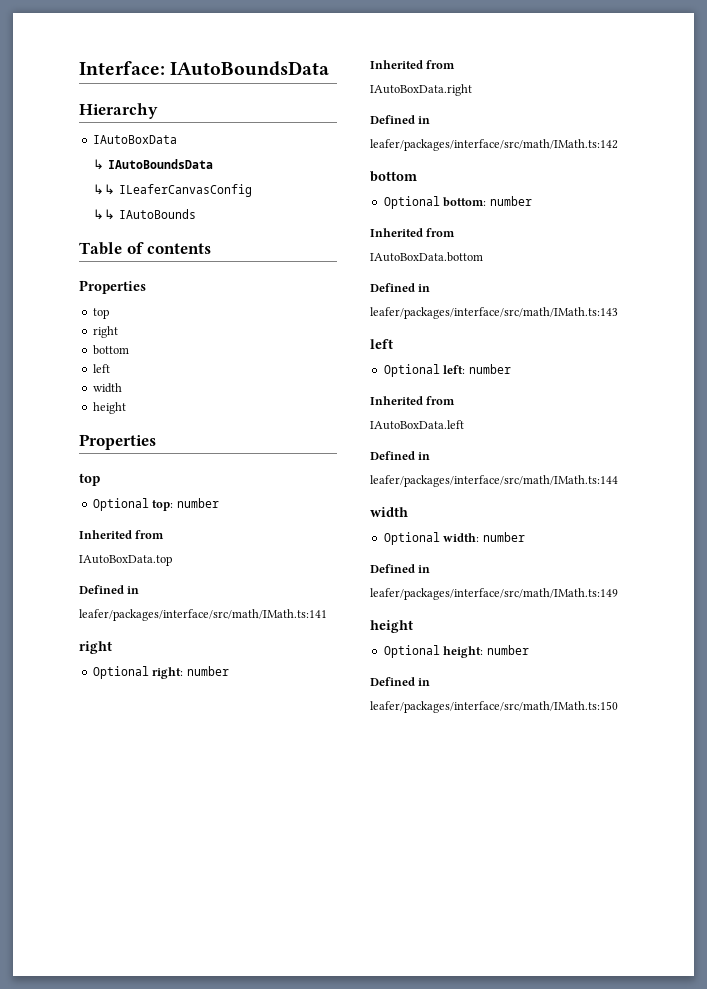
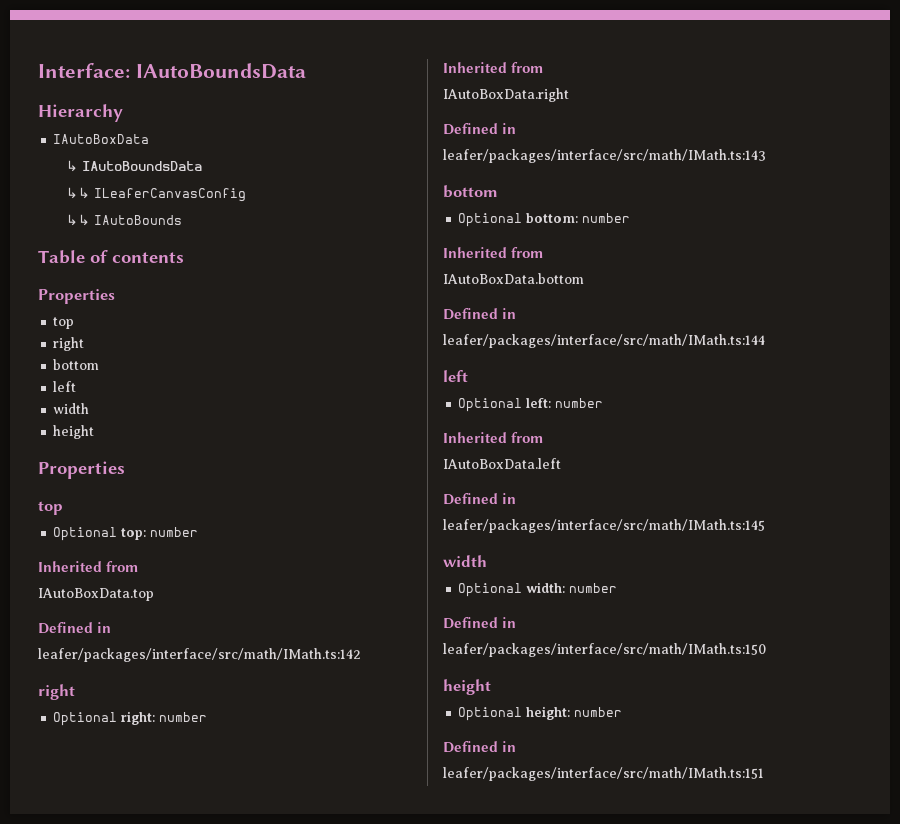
- leafer/packages/interface/src/math/IMath.ts:141
+ leafer/packages/interface/src/math/IMath.ts:142
- leafer/packages/interface/src/math/IMath.ts:142
+ leafer/packages/interface/src/math/IMath.ts:143
- leafer/packages/interface/src/math/IMath.ts:143
+ leafer/packages/interface/src/math/IMath.ts:144
- leafer/packages/interface/src/math/IMath.ts:144
+ leafer/packages/interface/src/math/IMath.ts:145
- leafer/packages/interface/src/math/IMath.ts:149
+ leafer/packages/interface/src/math/IMath.ts:150
- leafer/packages/interface/src/math/IMath.ts:150
+ leafer/packages/interface/src/math/IMath.ts:151

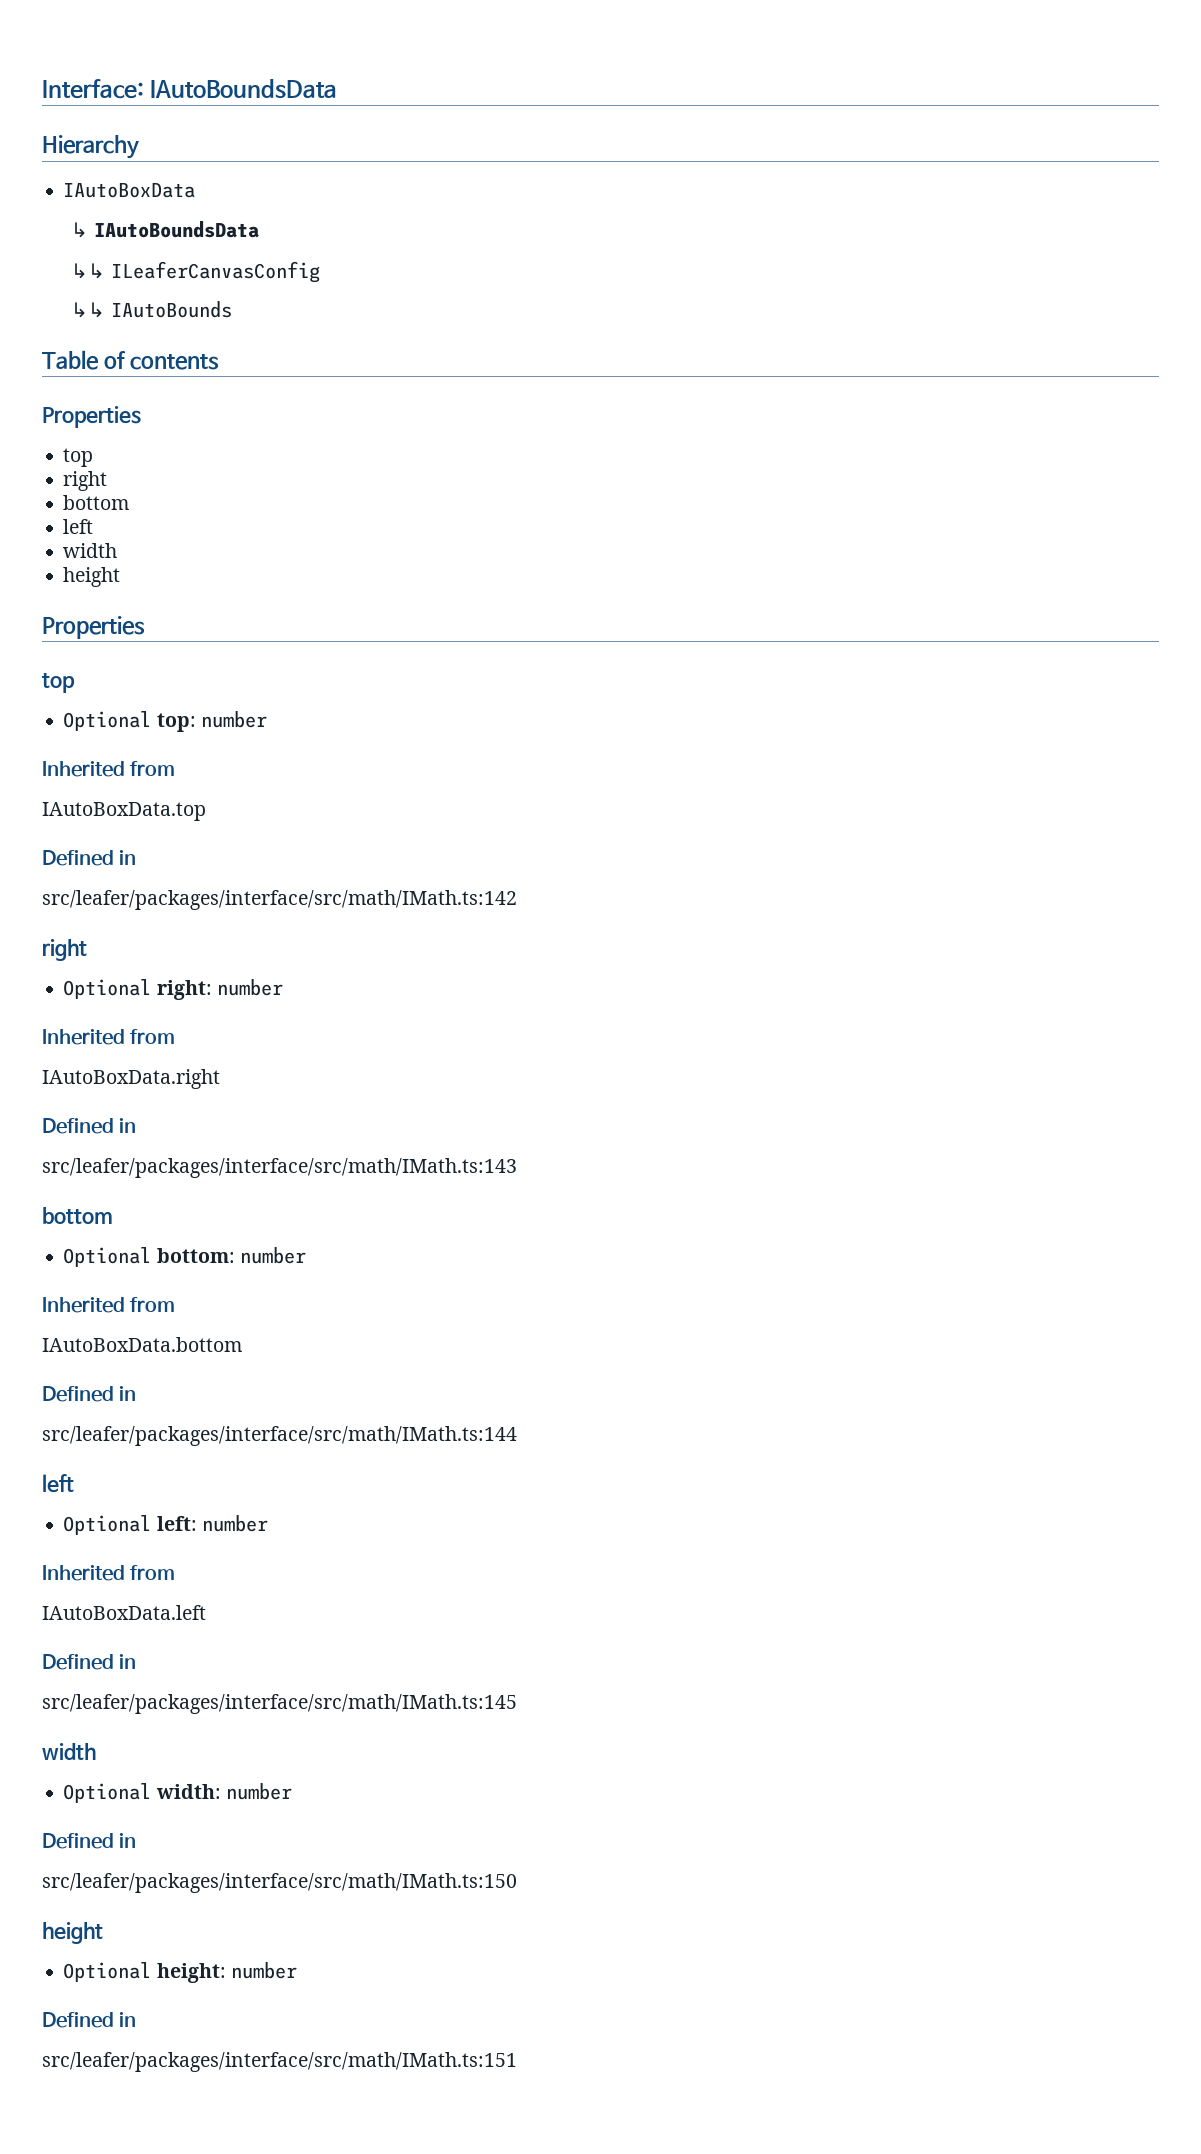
- leafer/packages/interface/src/math/IMath.ts:142
+ src/leafer/packages/interface/src/math/IMath.ts:142
- leafer/packages/interface/src/math/IMath.ts:143
+ src/leafer/packages/interface/src/math/IMath.ts:143
- leafer/packages/interface/src/math/IMath.ts:144
+ src/leafer/packages/interface/src/math/IMath.ts:144
- leafer/packages/interface/src/math/IMath.ts:145
+ src/leafer/packages/interface/src/math/IMath.ts:145
- leafer/packages/interface/src/math/IMath.ts:150
+ src/leafer/packages/interface/src/math/IMath.ts:150
- leafer/packages/interface/src/math/IMath.ts:151
+ src/leafer/packages/interface/src/math/IMath.ts:151

